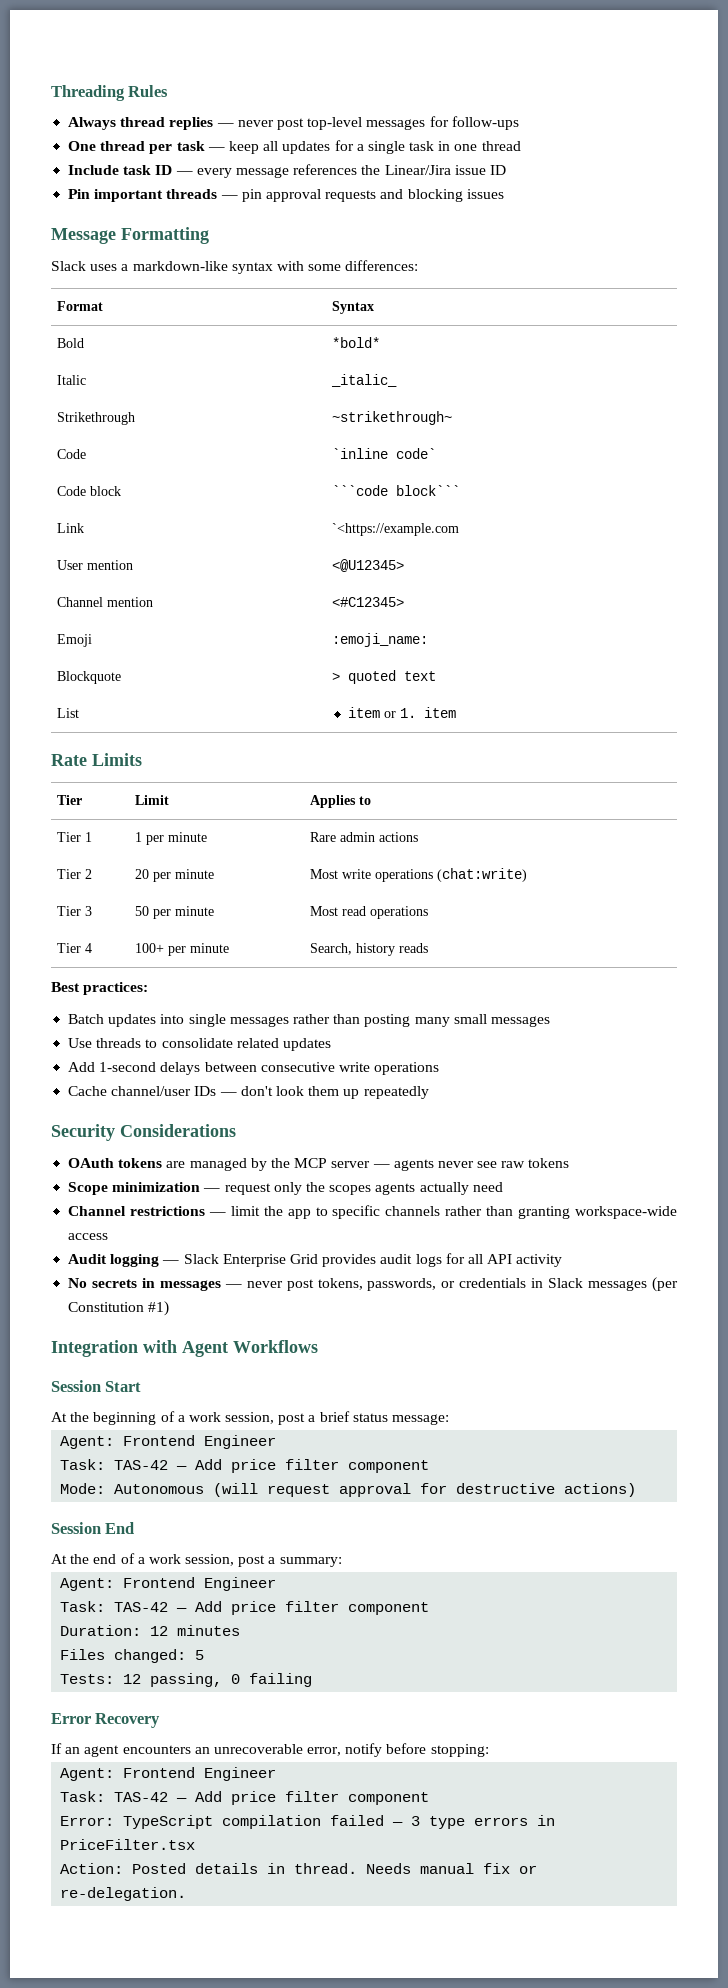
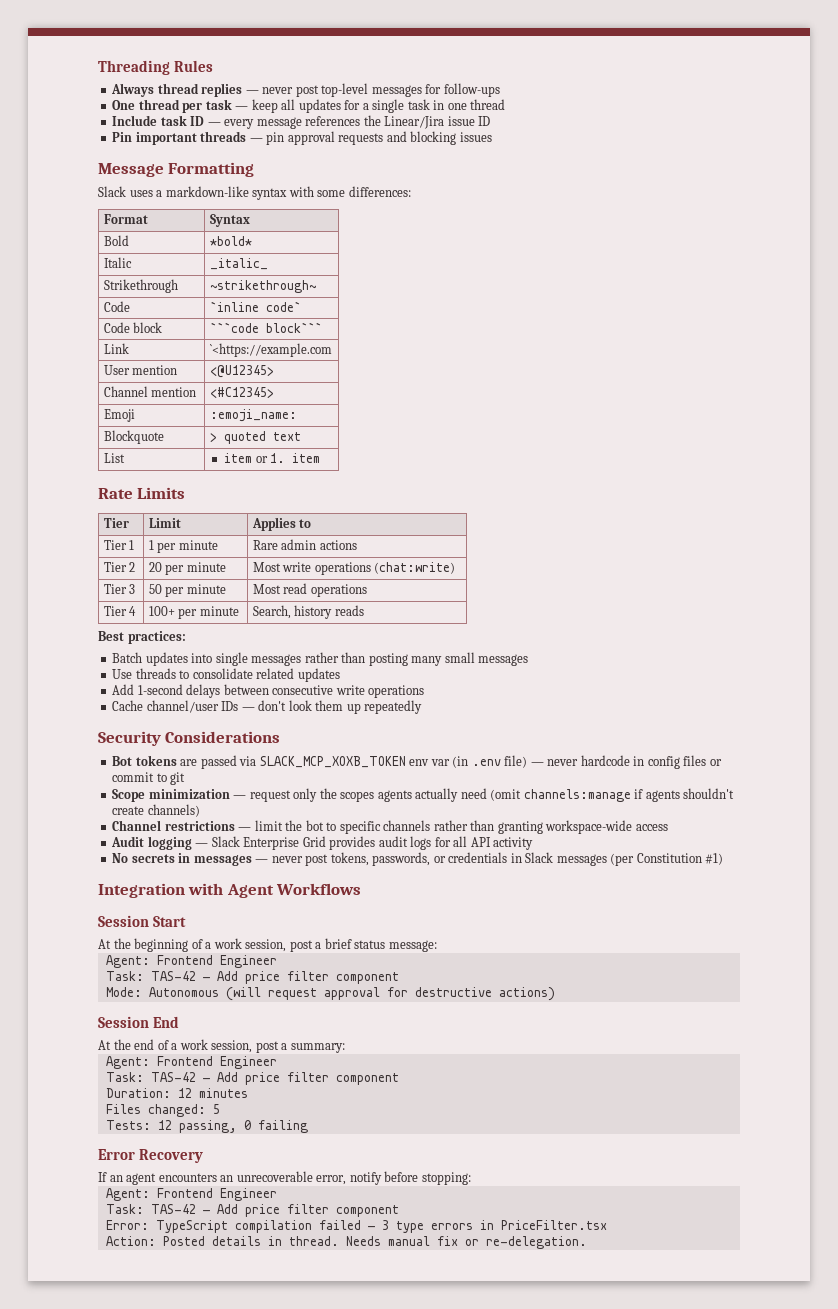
- OAuth tokens are managed by the MCP server — agents never see raw tokens
+ Bot tokens are passed via SLACK_MCP_XOXB_TOKEN env var (in .env file) — never hardcode in config files or commit to git
- Scope minimization — request only the scopes agents actually need
+ Scope minimization — request only the scopes agents actually need (omit channels:manage if agents shouldn't create channels)
- Channel restrictions — limit the app to specific channels rather than granting workspace-wide access
+ Channel restrictions — limit the bot to specific channels rather than granting workspace-wide access

